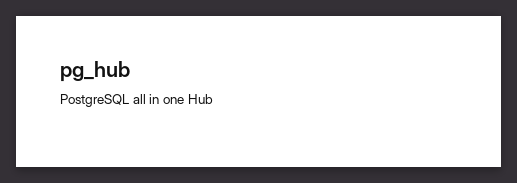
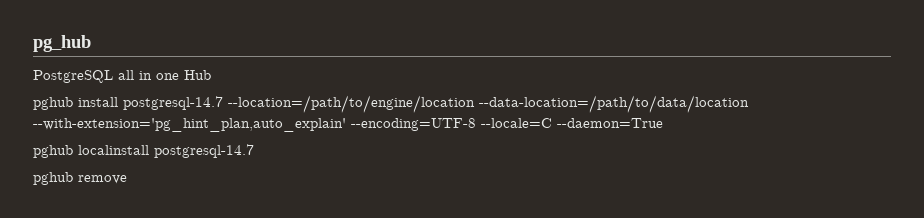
+ pghub install postgresql-14.7 --location=/path/to/engine/location --data-location=/path/to/data/location --with-extension='pg_hint_plan,auto_explain' --encoding=UTF-8 --locale=C --daemon=True
+ pghub localinstall postgresql-14.7
+ pghub remove

